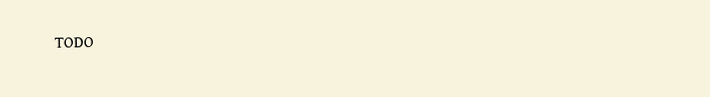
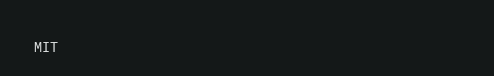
- TODO
+ MIT

